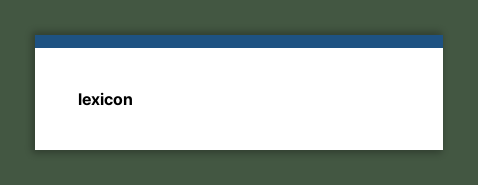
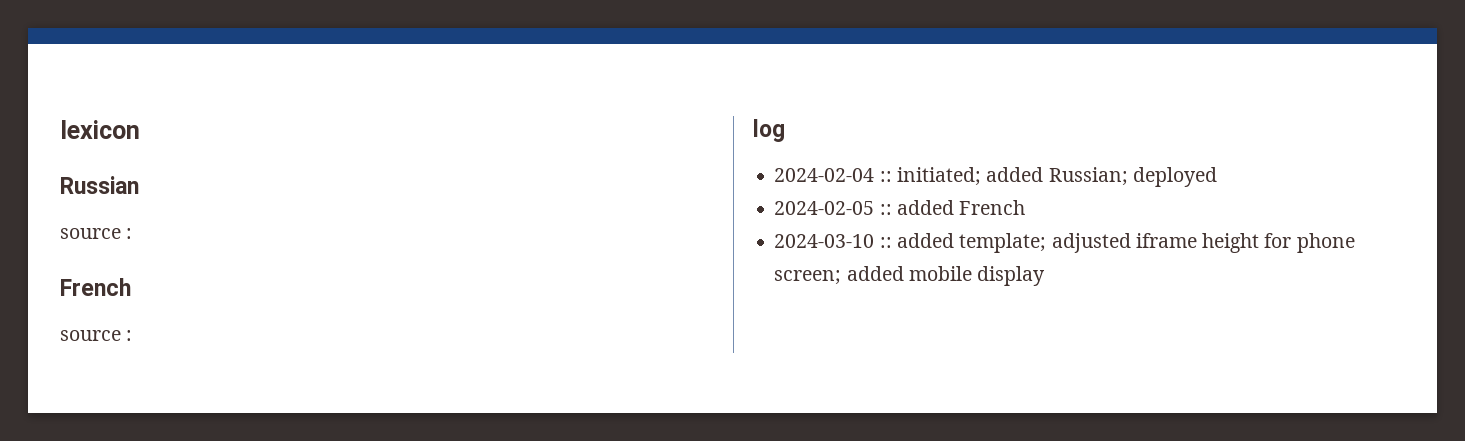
+ Russian
+ source :
+ French
+ source :
+ log
+ 2024-02-04 :: initiated; added Russian; deployed
+ 2024-02-05 :: added French
+ 2024-03-10 :: added template; adjusted iframe height for phone screen; added mobile display

